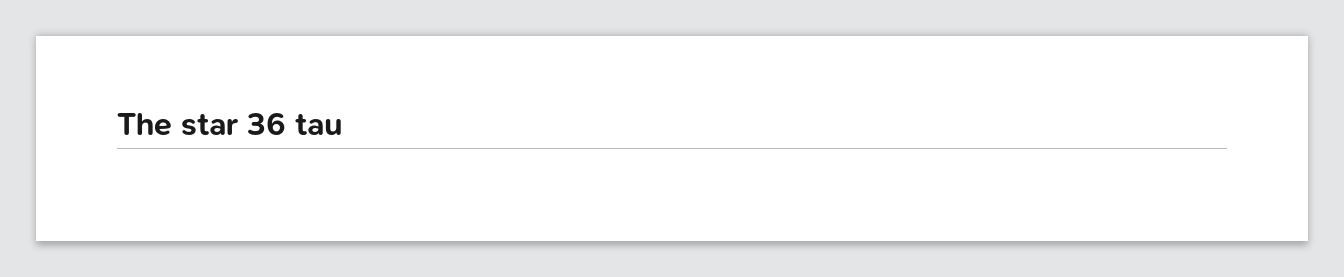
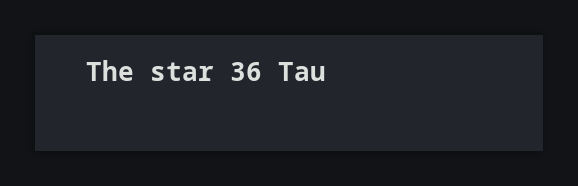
- The star 36 tau
+ The star 36 Tau

